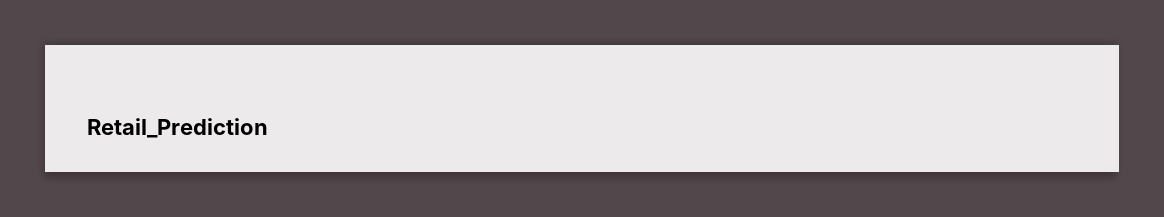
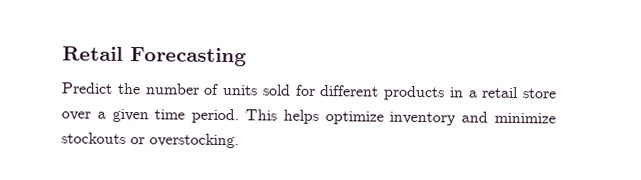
- Retail_Prediction
+ Retail Forecasting
+ Predict the number of units sold for different products in a retail store over a given time period. This helps optimize inventory and minimize stockouts or overstocking.

